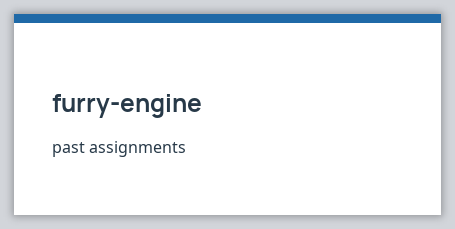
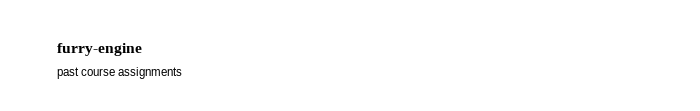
- past assignments
+ past course assignments

